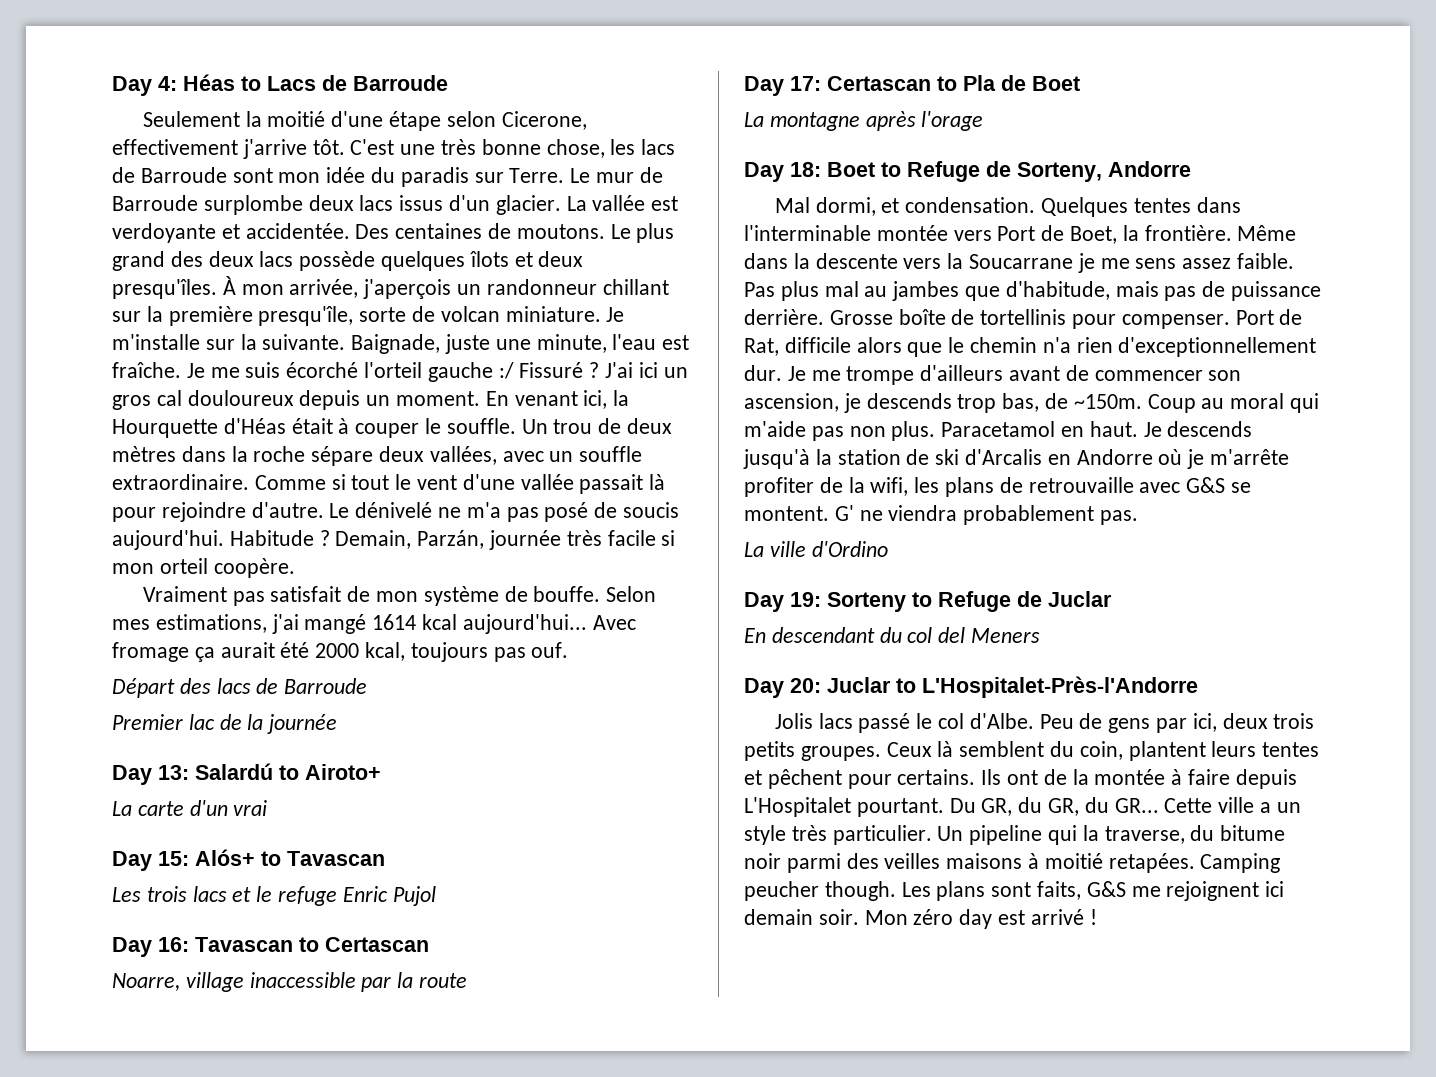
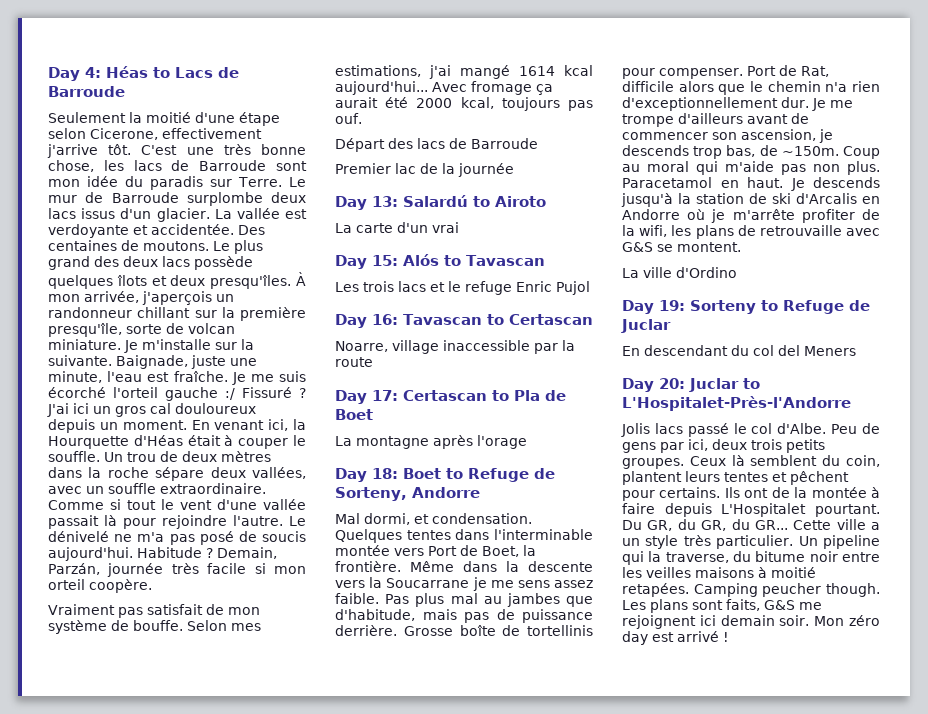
- Comme si tout le vent d'une vallée passait là pour rejoindre d'autre.
+ Comme si tout le vent d'une vallée passait là pour rejoindre l'autre.
- Day 13: Salardú to Airoto+
+ Day 13: Salardú to Airoto
- Day 15: Alós+ to Tavascan
+ Day 15: Alós to Tavascan
- G' ne viendra probablement pas.
- Un pipeline qui la traverse, du bitume noir parmi des veilles maisons à moitié retapées.
+ Un pipeline qui la traverse, du bitume noir entre les veilles maisons à moitié retapées.

